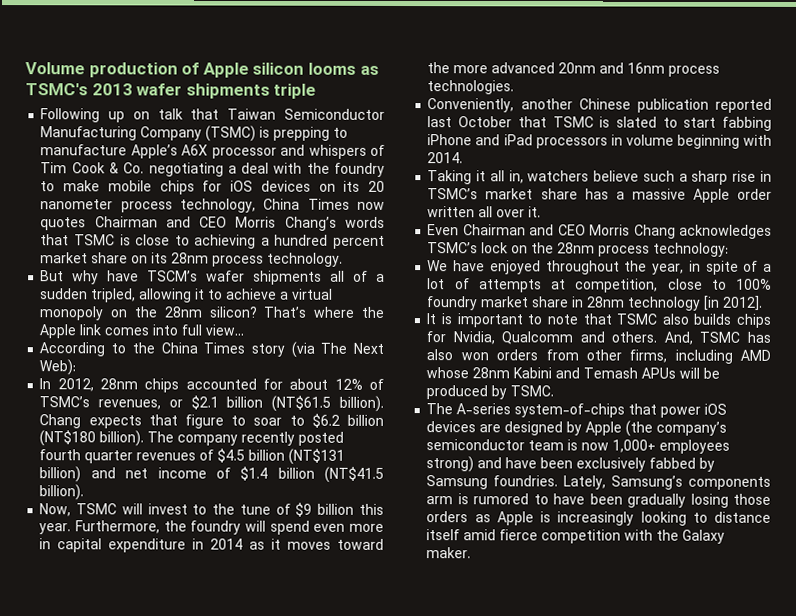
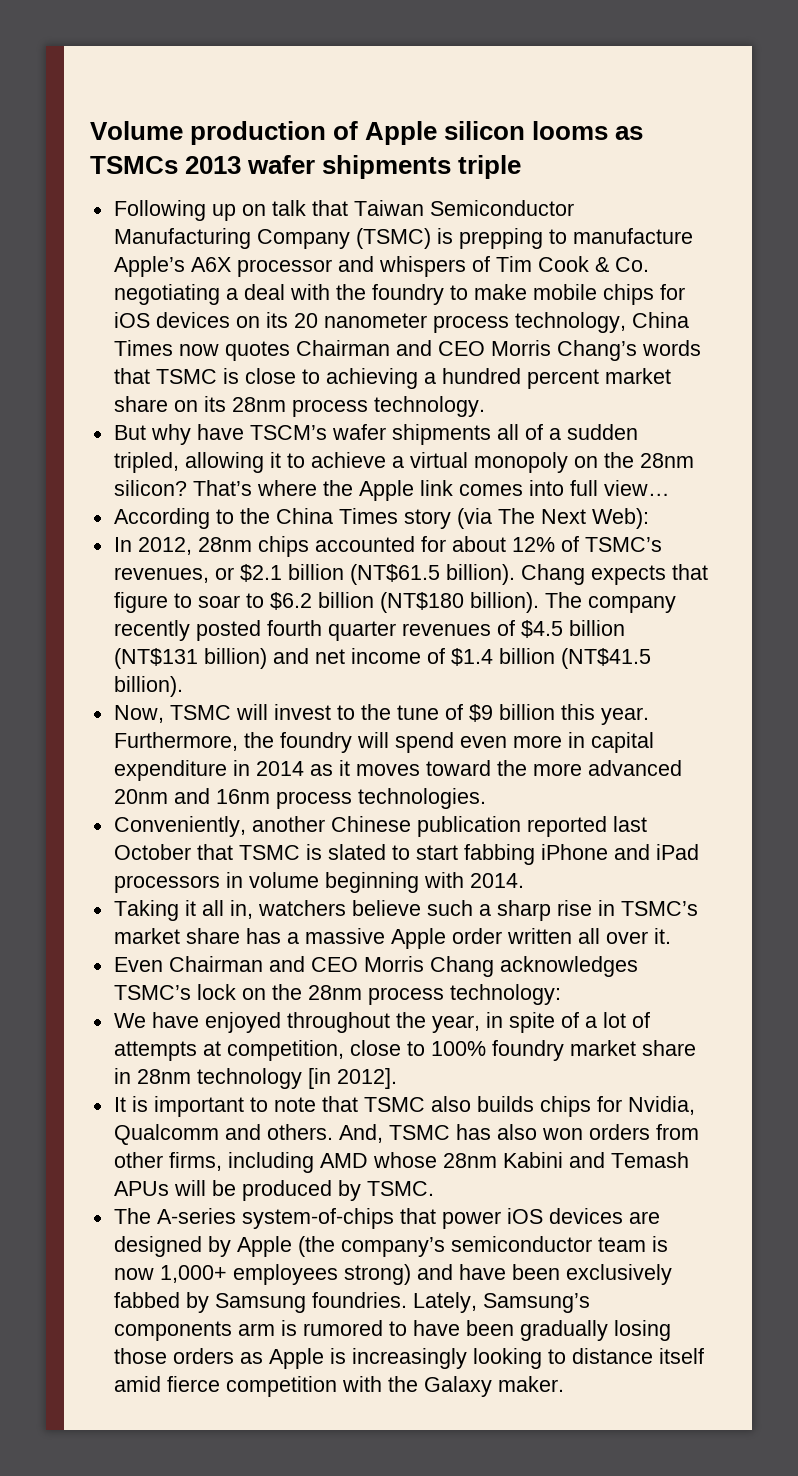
- Volume production of Apple silicon looms as TSMC's 2013 wafer shipments triple
+ Volume production of Apple silicon looms as TSMCs 2013 wafer shipments triple

